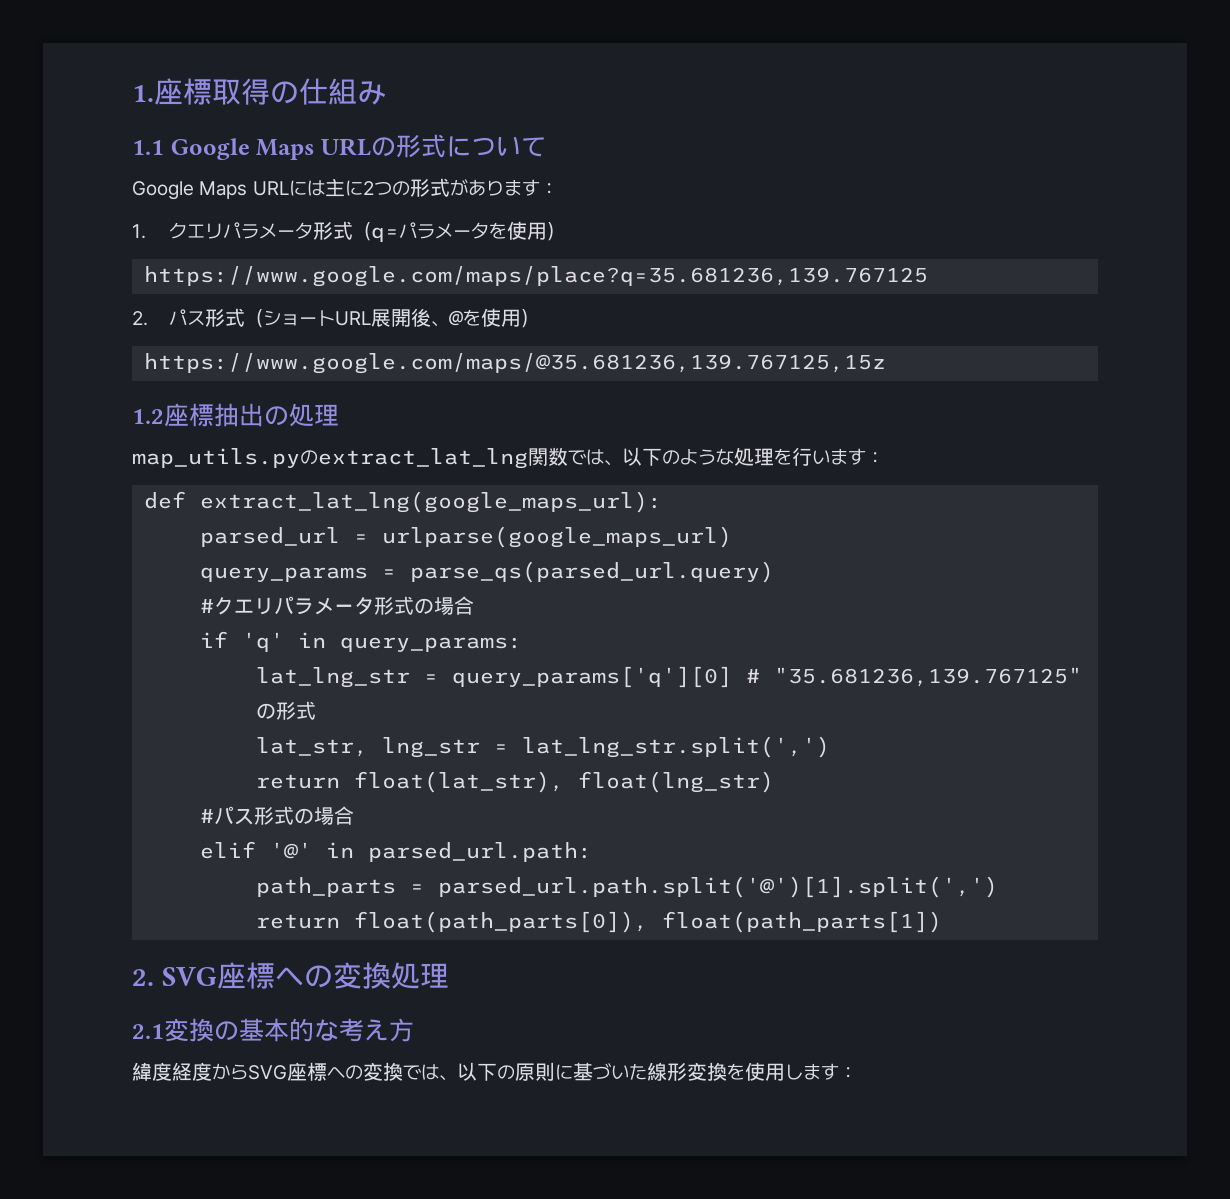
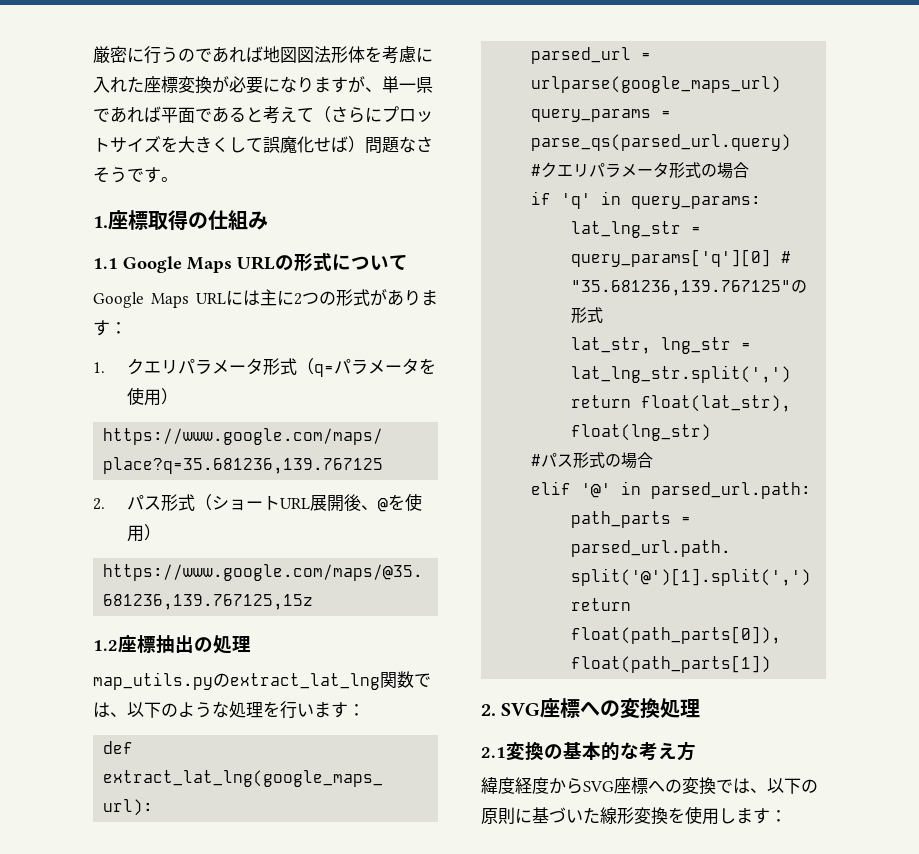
+ 厳密に行うのであれば地図図法形体を考慮に入れた座標変換が必要になりますが、単一県であれば平面であると考えて（さらにプロットサイズを大きくして誤魔化せば）問題なさそうです。

